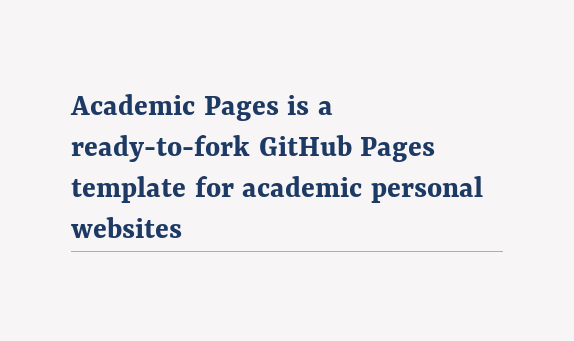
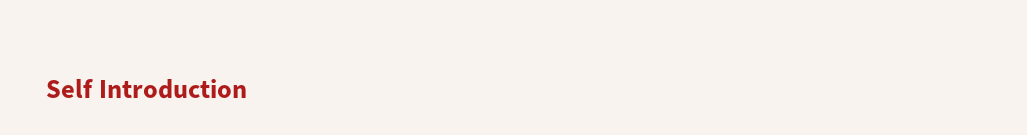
- Academic Pages is a ready-to-fork GitHub Pages template for academic personal websites
+ Self Introduction

